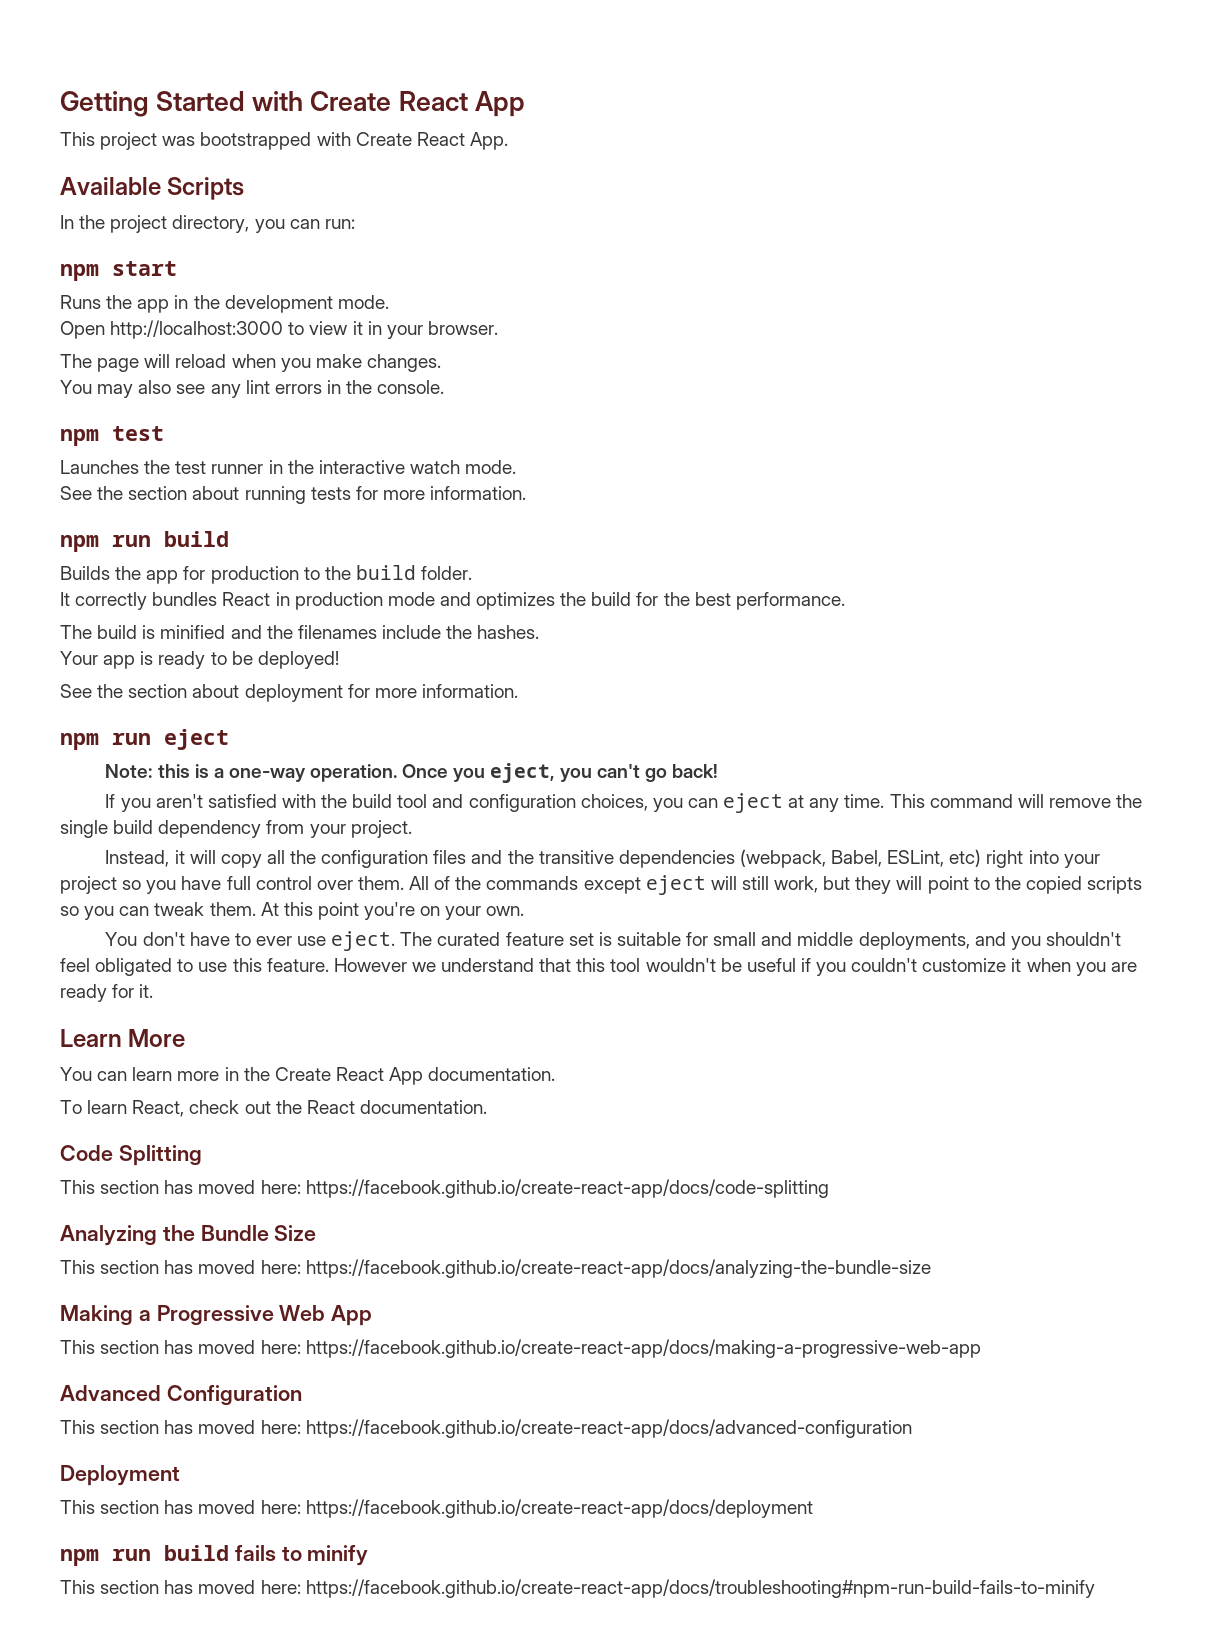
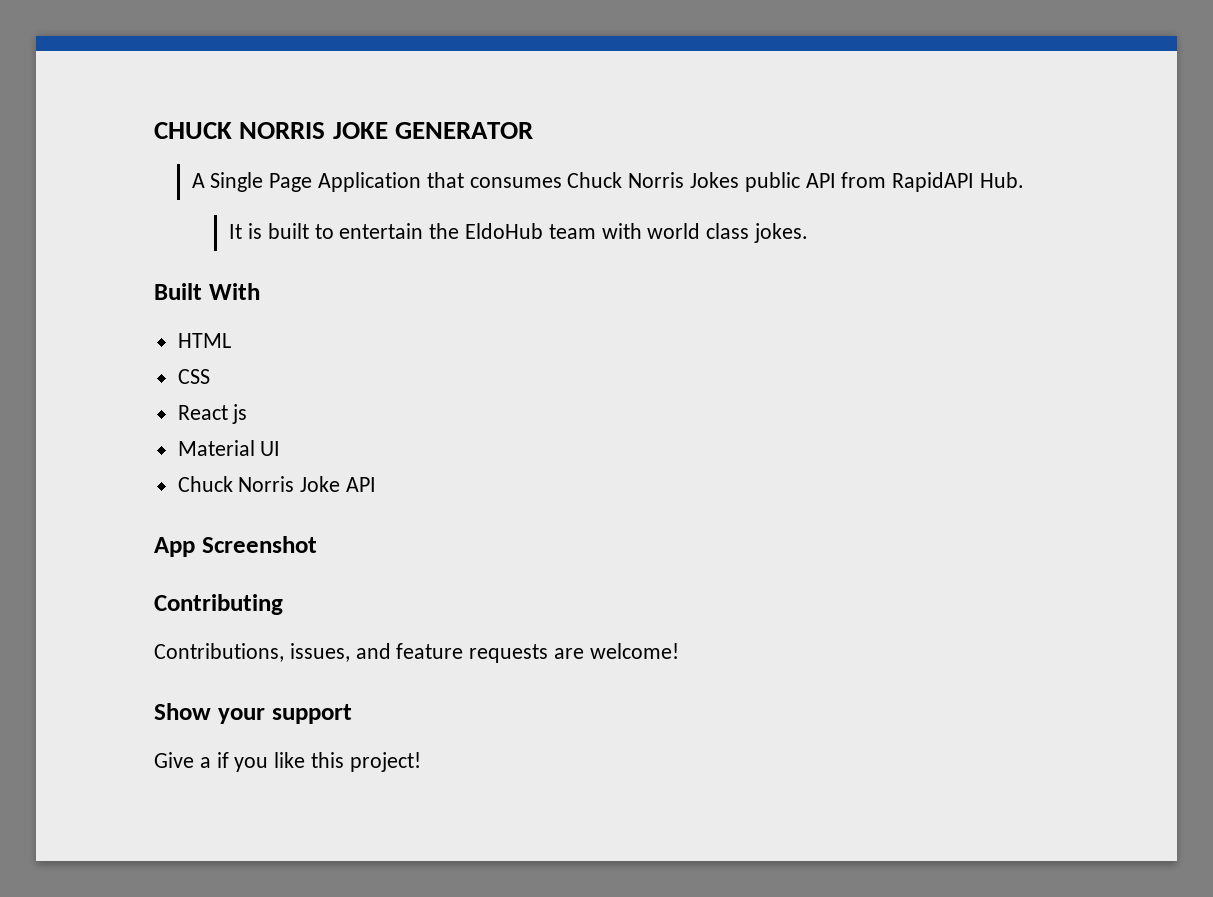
- Getting Started with Create React App
- This project was bootstrapped with Create React App.
- Available Scripts
- In the project directory, you can run:
- npm start
- Runs the app in the development mode.
- Open http://localhost:3000 to view it in your browser.
- The page will reload when you make changes.
- You may also see any lint errors in the console.
- npm test
- Launches the test runner in the interactive watch mode.
- See the section about running tests for more information.
- npm run build
- Builds the app for production to the build folder.
- It correctly bundles React in production mode and optimizes the build for the best performance.
- The build is minified and the filenames include the hashes.
- Your app is ready to be deployed!
- See the section about deployment for more information.
- npm run eject
- Note: this is a one-way operation. Once you eject, you can't go back!
- If you aren't satisfied with the build tool and configuration choices, you can eject at any time. This command will remove the single build dependency from your project.
- Instead, it will copy all the configuration files and the transitive dependencies (webpack, Babel, ESLint, etc) right into your project so you have full control over them. All of the commands except eject will still work, but they will point to the copied scripts so you can tweak them. At this point you're on your own.
- You don't have to ever use eject. The curated feature set is suitable for small and middle deployments, and you shouldn't feel obligated to use this feature. However we understand that this tool wouldn't be useful if you couldn't customize it when you are ready for it.
- Learn More
- You can learn more in the Create React App documentation.
- To learn React, check out the React documentation.
- Code Splitting
- This section has moved here: https://facebook.github.io/create-react-app/docs/code-splitting
- Analyzing the Bundle Size
- This section has moved here: https://facebook.github.io/create-react-app/docs/analyzing-the-bundle-size
- Making a Progressive Web App
- This section has moved here: https://facebook.github.io/create-react-app/docs/making-a-progressive-web-app
- Advanced Configuration
- This section has moved here: https://facebook.github.io/create-react-app/docs/advanced-configuration
- Deployment
- This section has moved here: https://facebook.github.io/create-react-app/docs/deployment
- npm run build fails to minify
- This section has moved here: https://facebook.github.io/create-react-app/docs/troubleshooting#npm-run-build-fails-to-minify
+ CHUCK NORRIS JOKE GENERATOR
+ A Single Page Application that consumes Chuck Norris Jokes public API from RapidAPI Hub.
+ It is built to entertain the EldoHub team with world class jokes.
+ Built With
+ HTML
+ CSS
+ React js
+ Material UI
+ Chuck Norris Joke API
+ App Screenshot
+ Contributing
+ Contributions, issues, and feature requests are welcome!
+ Show your support
+ Give a if you like this project!

